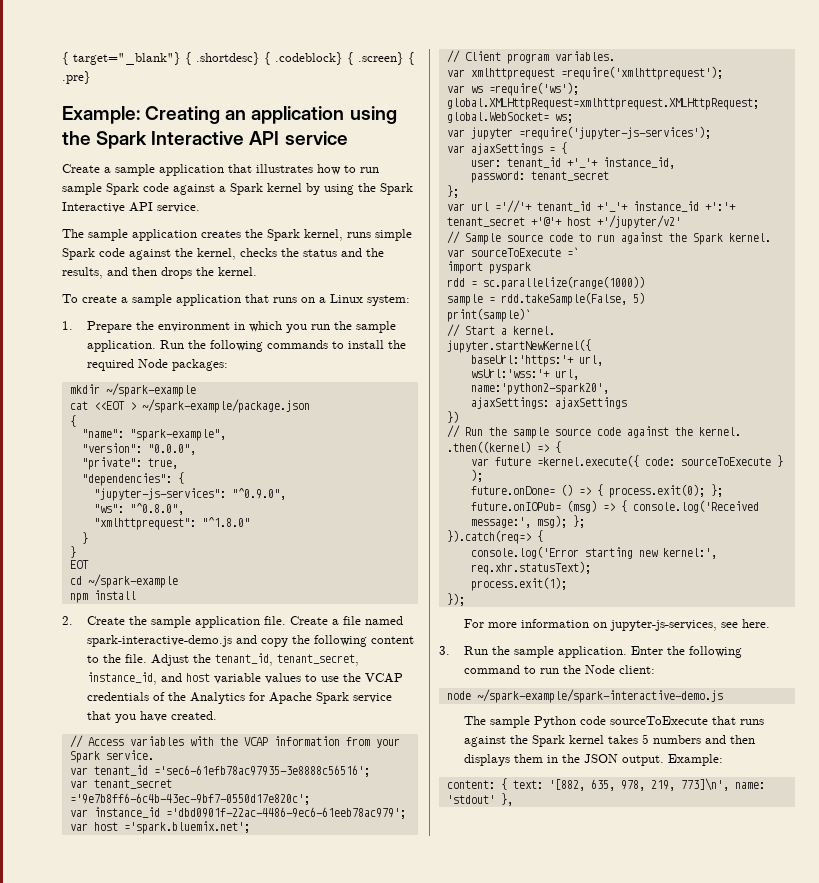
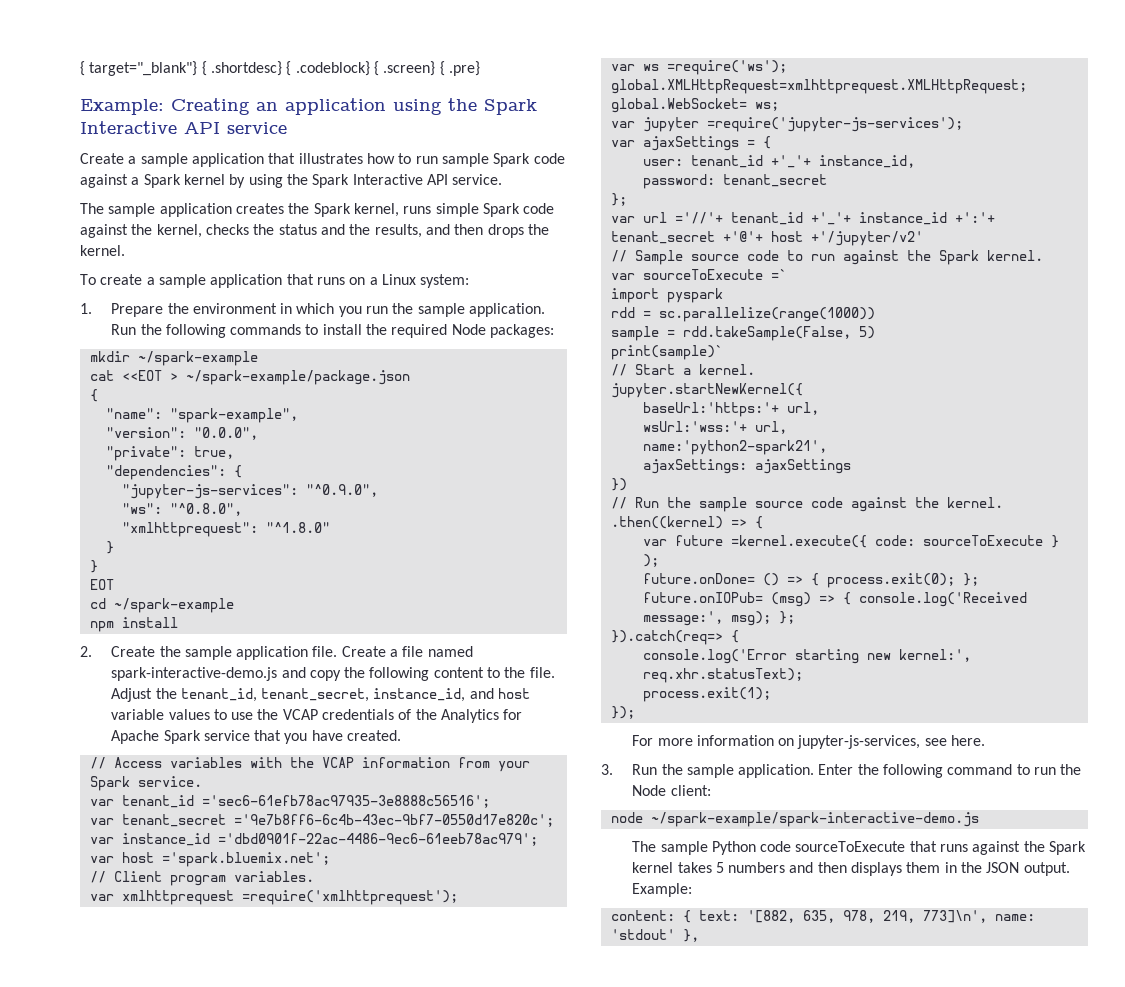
- name:'python2-spark20',
+ name:'python2-spark21',

